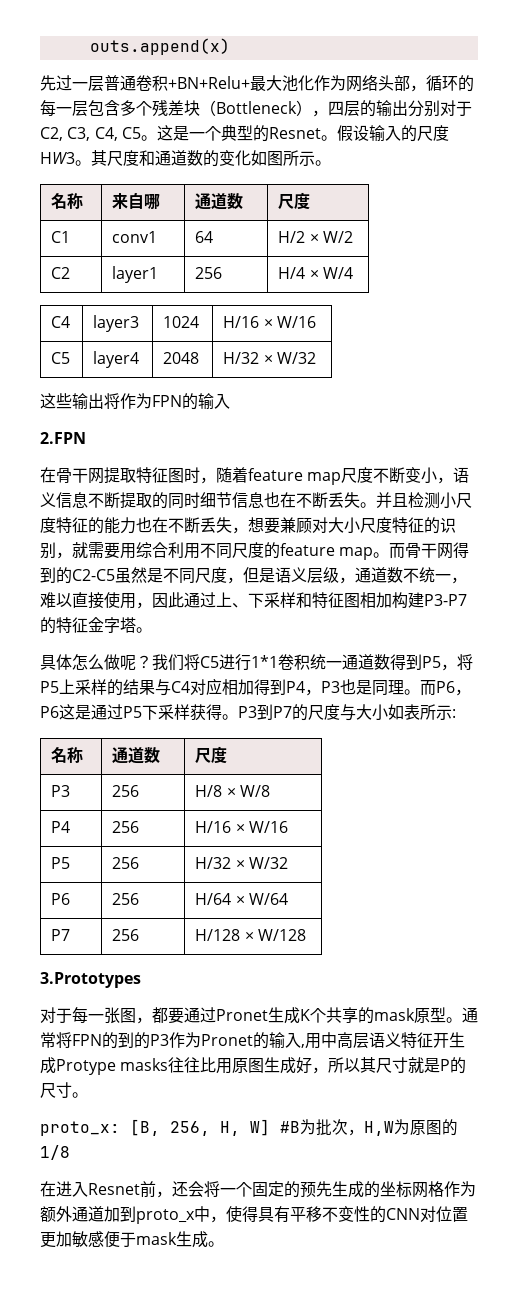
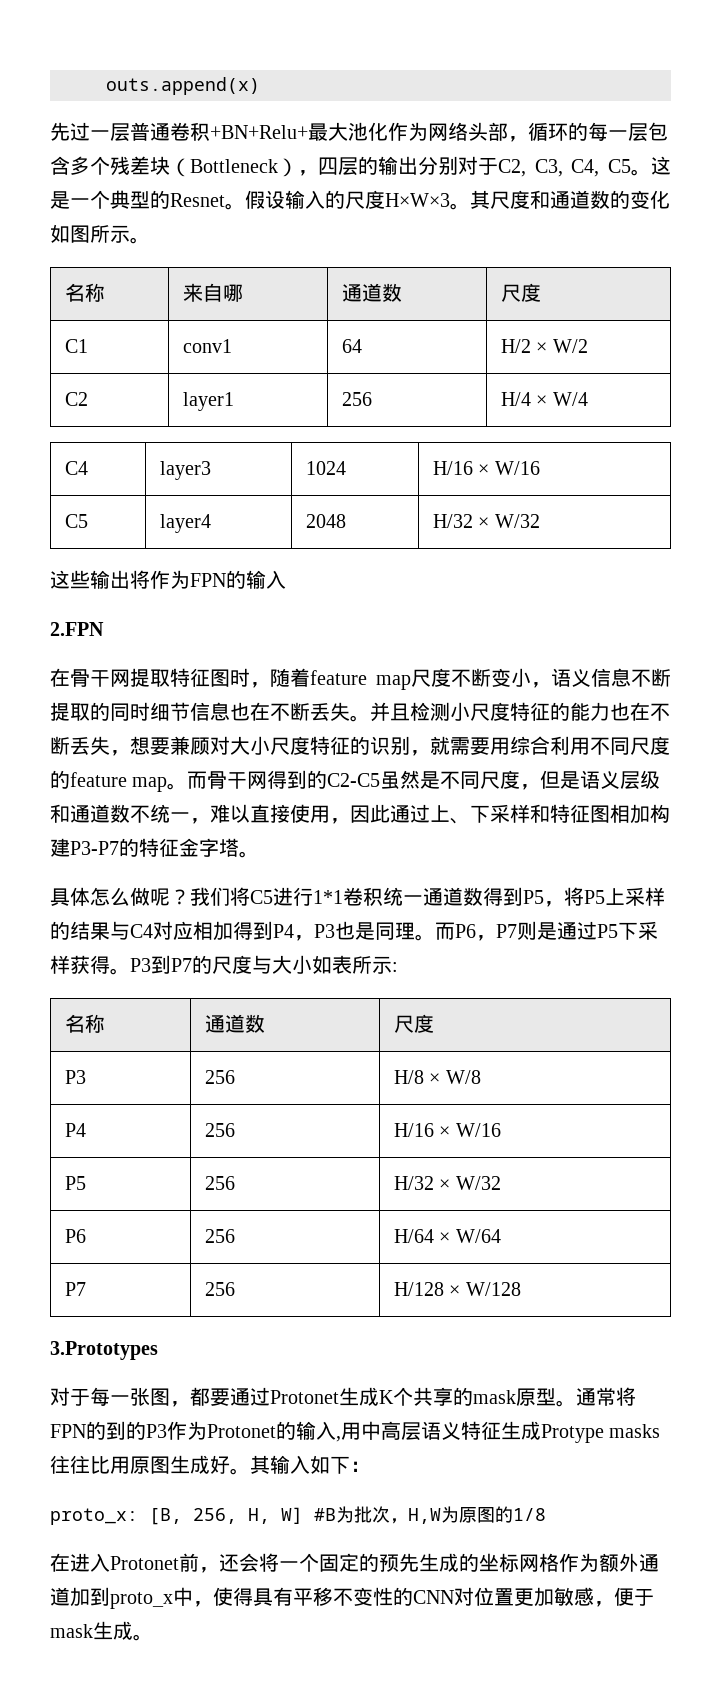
- 假设输入的尺度HW3。
+ 假设输入的尺度H×W×3。
- 而骨干网得到的C2-C5虽然是不同尺度，但是语义层级，通道数不统一，难以直接使用，因此通过上、下采样和特征图相加构建P3-P7的特征金字塔。
+ 而骨干网得到的C2-C5虽然是不同尺度，但是语义层级和通道数不统一，难以直接使用，因此通过上、下采样和特征图相加构建P3-P7的特征金字塔。
- 而P6，P6这是通过P5下采样获得。
+ 而P6，P7则是通过P5下采样获得。
- 对于每一张图，都要通过Pronet生成K个共享的mask原型。
+ 对于每一张图，都要通过Protonet生成K个共享的mask原型。
- 通常将FPN的到的P3作为Pronet的输入,用中高层语义特征开生成Protype masks往往比用原图生成好，所以其尺寸就是P的尺寸。
+ 通常将FPN的到的P3作为Protonet的输入,用中高层语义特征生成Protype masks往往比用原图生成好。其输入如下：
- 在进入Resnet前，还会将一个固定的预先生成的坐标网格作为额外通道加到proto_x中，使得具有平移不变性的CNN对位置更加敏感便于mask生成。
+ 在进入Protonet前，还会将一个固定的预先生成的坐标网格作为额外通道加到proto_x中，使得具有平移不变性的CNN对位置更加敏感，便于mask生成。

